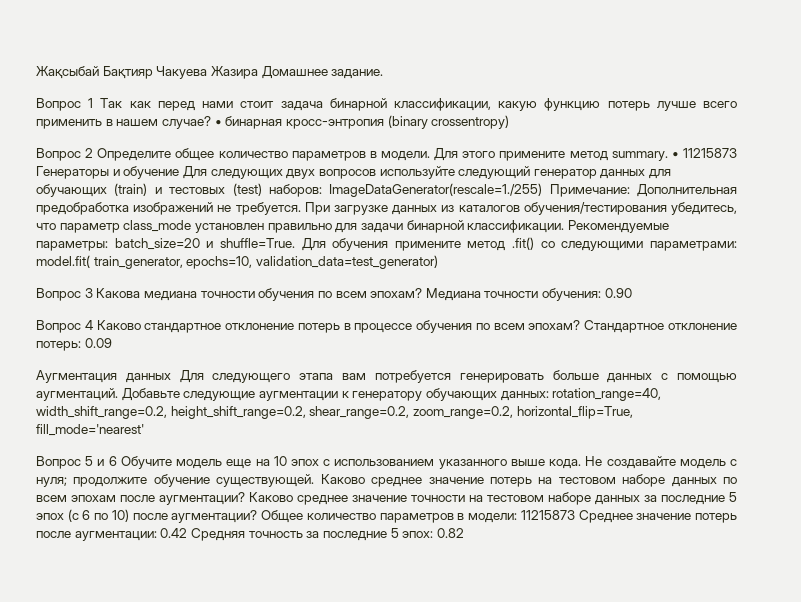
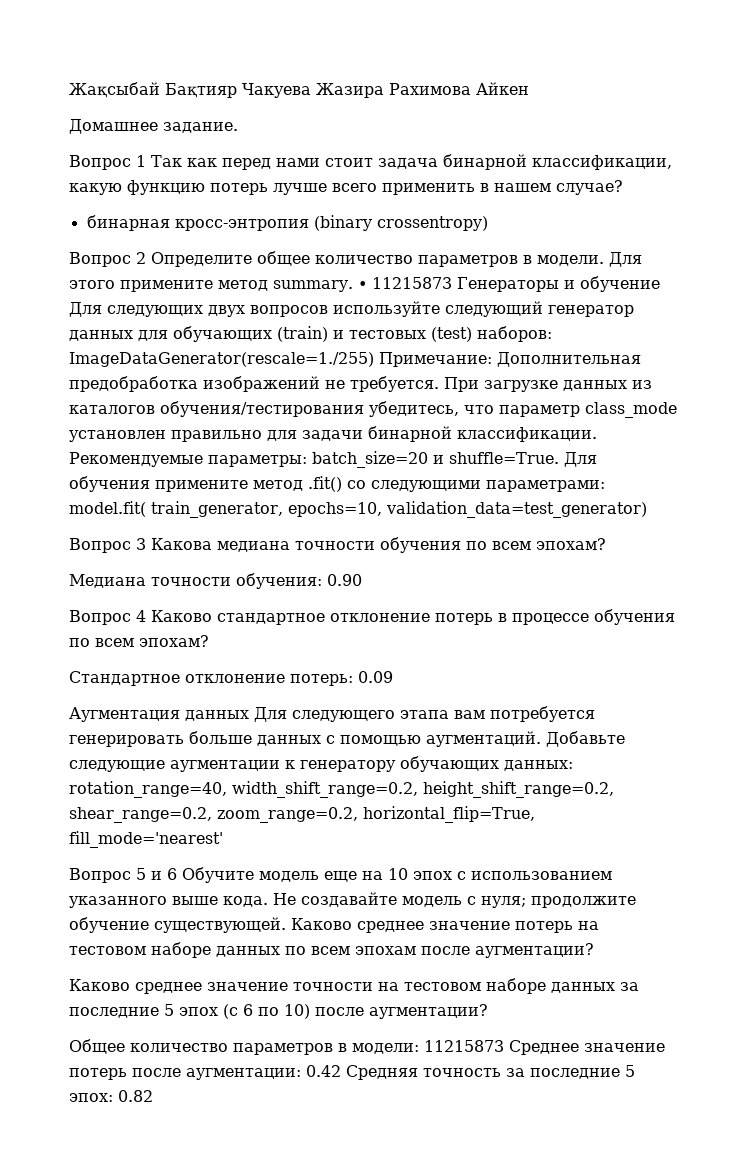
- Жақсыбай Бақтияр Чакуева Жазира Домашнее задание.
+ Жақсыбай Бақтияр Чакуева Жазира Рахимова Айкен
+ Домашнее задание.
- Вопрос 1 Так как перед нами стоит задача бинарной классификации, какую функцию потерь лучше всего применить в нашем случае? • бинарная кросс-энтропия (binary crossentropy)
+ Вопрос 1 Так как перед нами стоит задача бинарной классификации, какую функцию потерь лучше всего применить в нашем случае?
+ бинарная кросс-энтропия (binary crossentropy)
- Вопрос 3 Какова медиана точности обучения по всем эпохам? Медиана точности обучения: 0.90
+ Вопрос 3 Какова медиана точности обучения по всем эпохам?
+ Медиана точности обучения: 0.90
- Вопрос 4 Каково стандартное отклонение потерь в процессе обучения по всем эпохам? Стандартное отклонение потерь: 0.09
+ Вопрос 4 Каково стандартное отклонение потерь в процессе обучения по всем эпохам?
+ Стандартное отклонение потерь: 0.09
- Каково среднее значение потерь на тестовом наборе данных по всем эпохам после аугментации? Каково среднее значение точности на тестовом наборе данных за последние 5 эпох (с 6 по 10) после аугментации? Общее количество параметров в модели: 11215873 Среднее значение потерь после аугментации: 0.42 Средняя точность за последние 5 эпох: 0.82
+ Каково среднее значение потерь на тестовом наборе данных по всем эпохам после аугментации?
+ Каково среднее значение точности на тестовом наборе данных за последние 5 эпох (с 6 по 10) после аугментации?
+ Общее количество параметров в модели: 11215873 Среднее значение потерь после аугментации: 0.42 Средняя точность за последние 5 эпох: 0.82

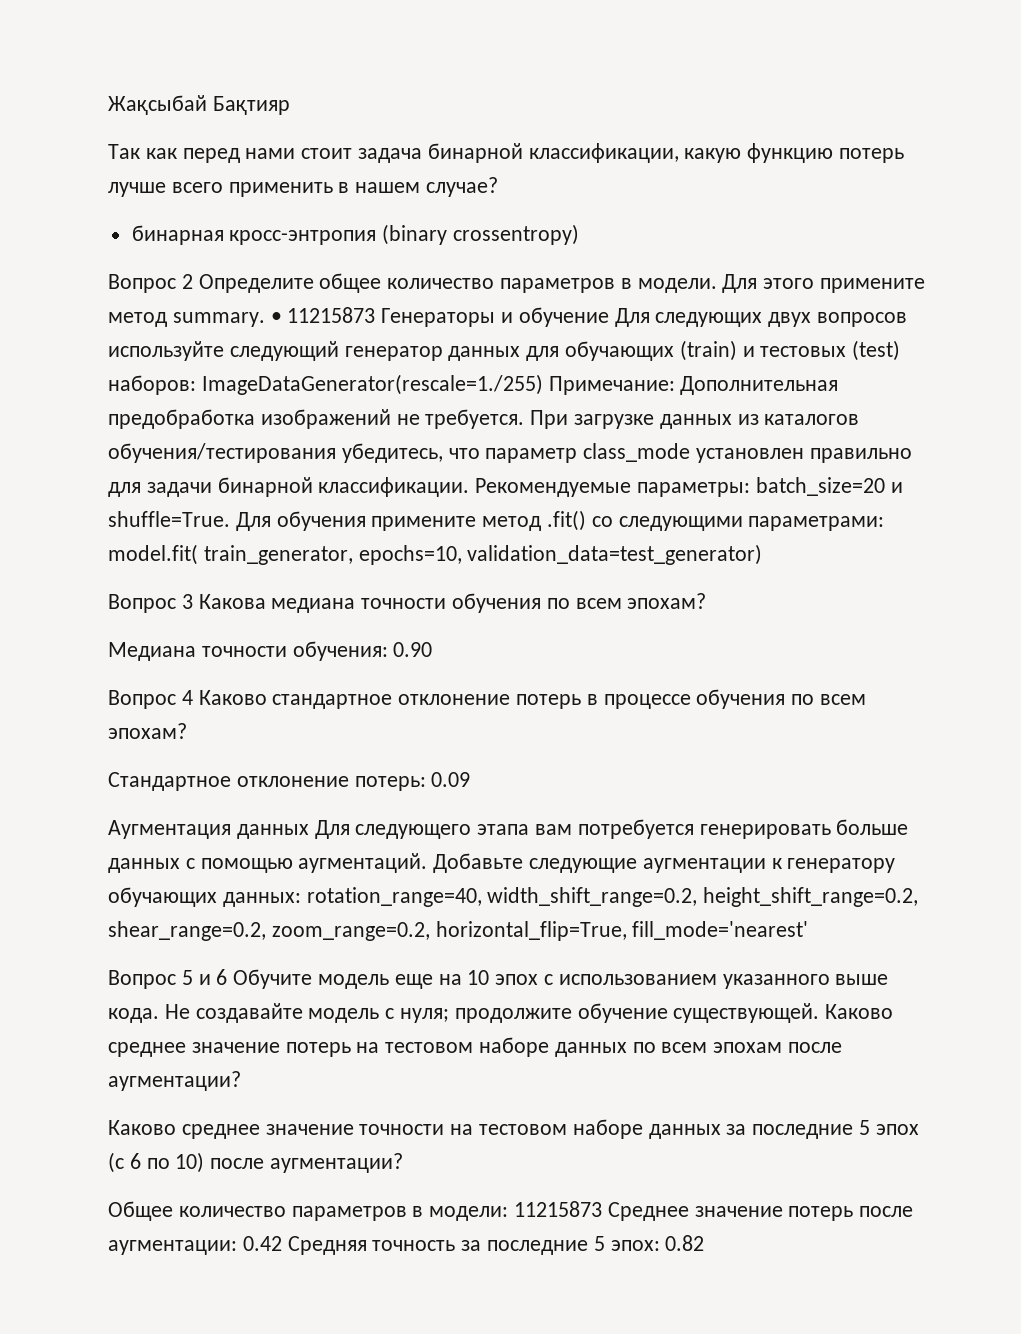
- Жақсыбай Бақтияр Чакуева Жазира Рахимова Айкен
- Домашнее задание.
- Вопрос 1 Так как перед нами стоит задача бинарной классификации, какую функцию потерь лучше всего применить в нашем случае?
+ Жақсыбай Бақтияр
+ Так как перед нами стоит задача бинарной классификации, какую функцию потерь лучше всего применить в нашем случае?

